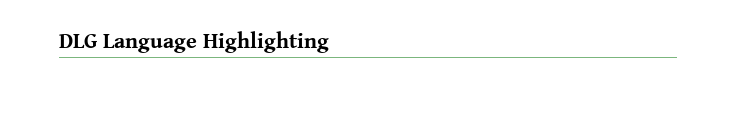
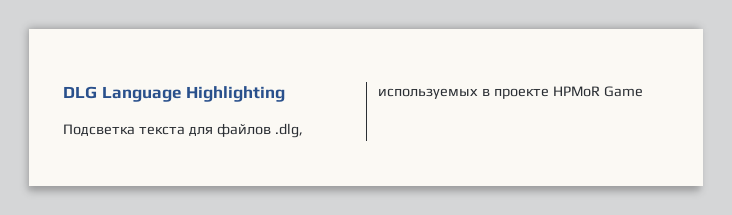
+ Подсветка текста для файлов .dlg, используемых в проекте HPMoR Game

